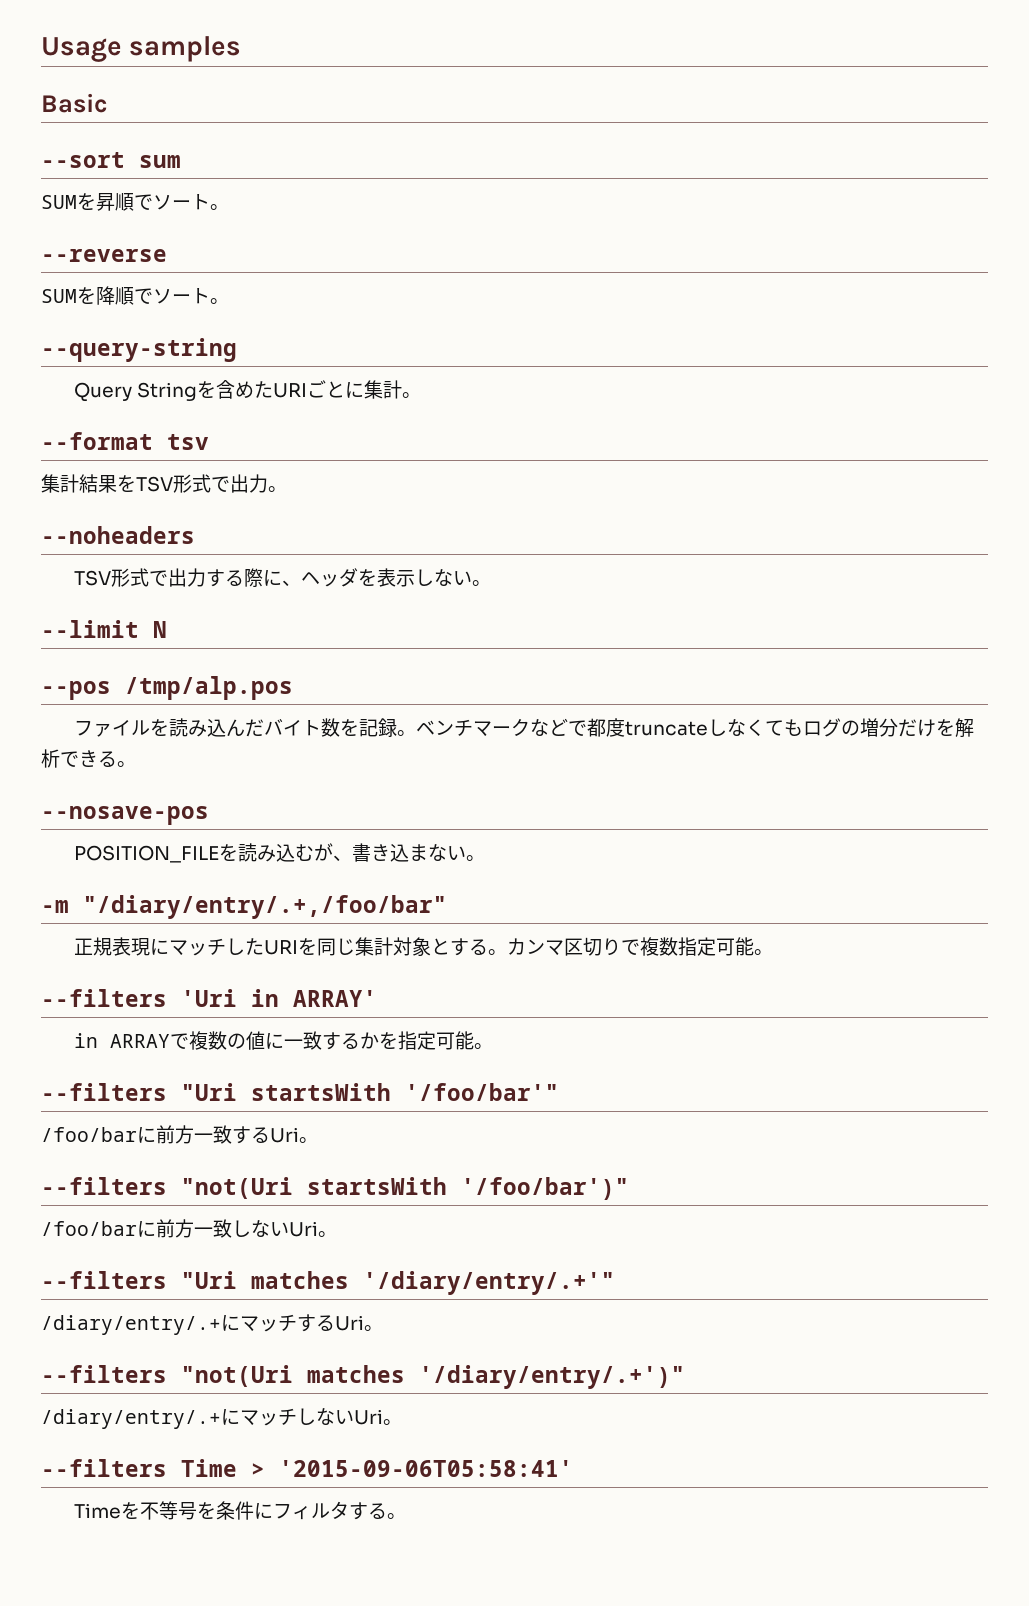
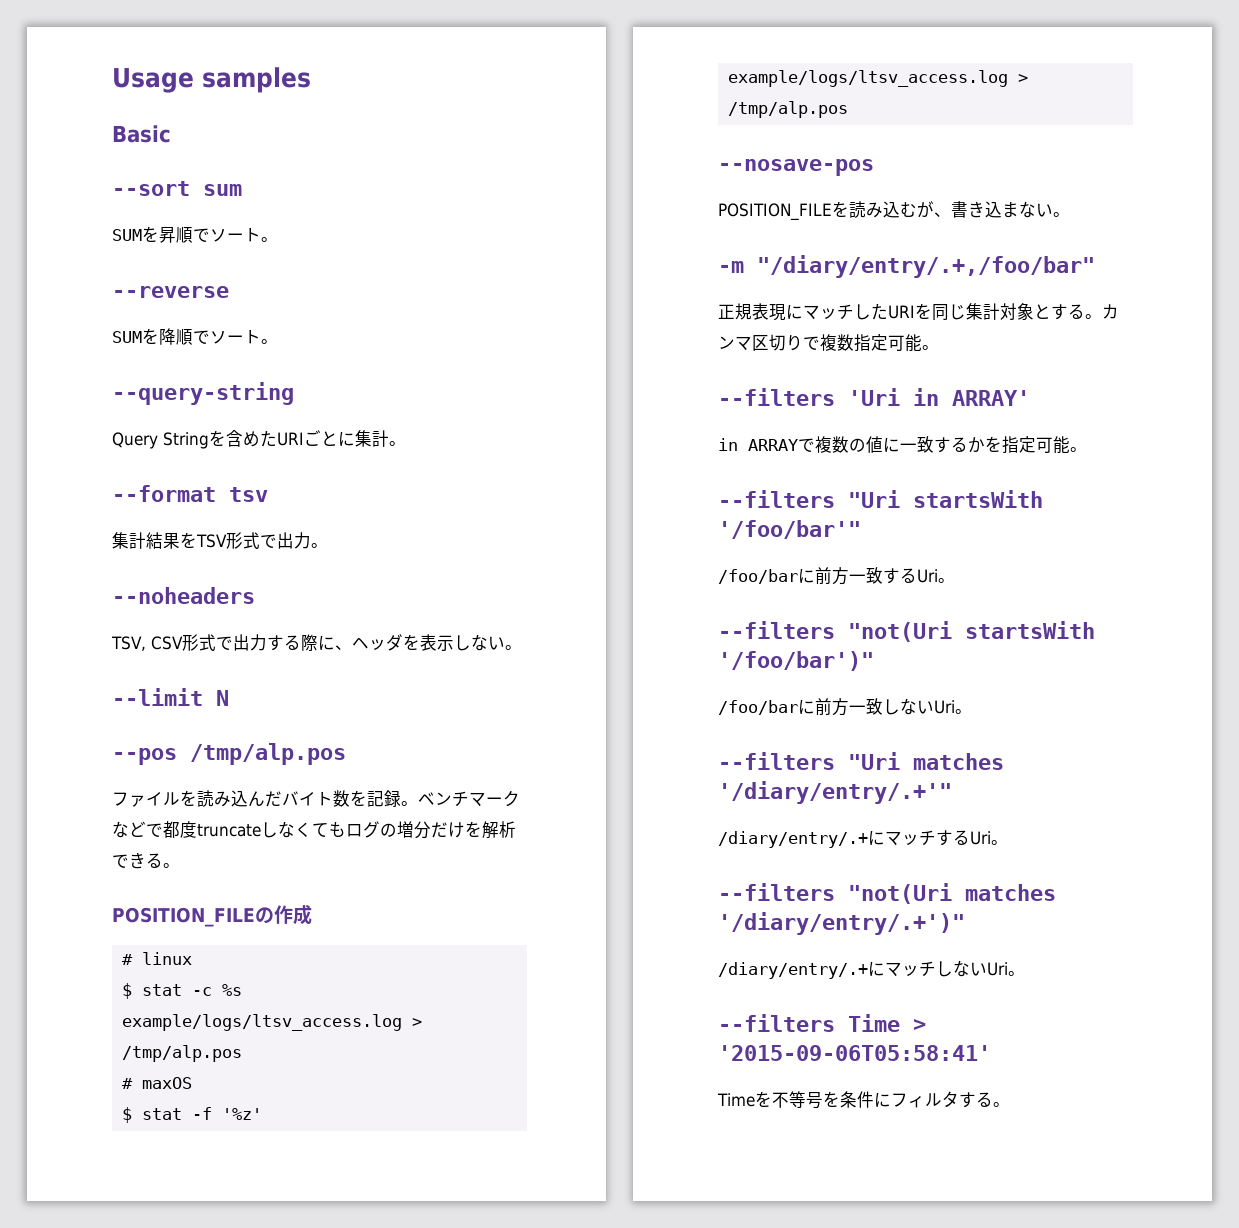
- TSV形式で出力する際に、ヘッダを表示しない。
+ TSV, CSV形式で出力する際に、ヘッダを表示しない。
+ POSITION_FILEの作成
+ # linux
+ $ stat -c %s example/logs/ltsv_access.log > /tmp/alp.pos
+ # maxOS
+ $ stat -f '%z' example/logs/ltsv_access.log > /tmp/alp.pos

